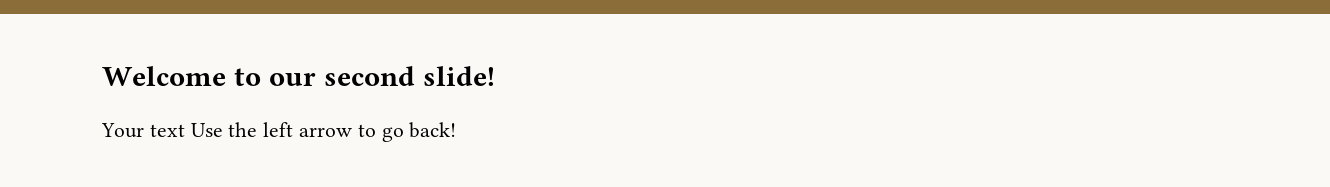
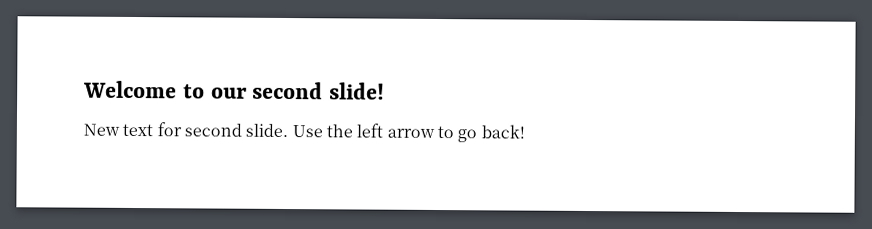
- Your text Use the left arrow to go back!
+ New text for second slide. Use the left arrow to go back!

